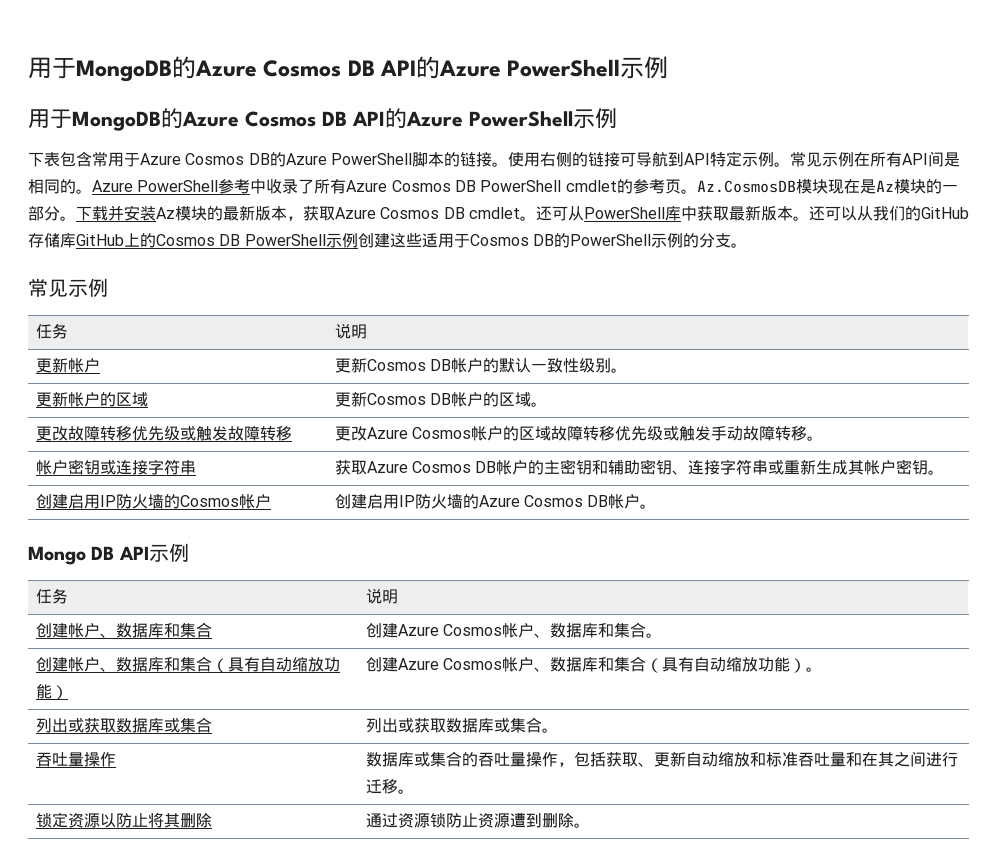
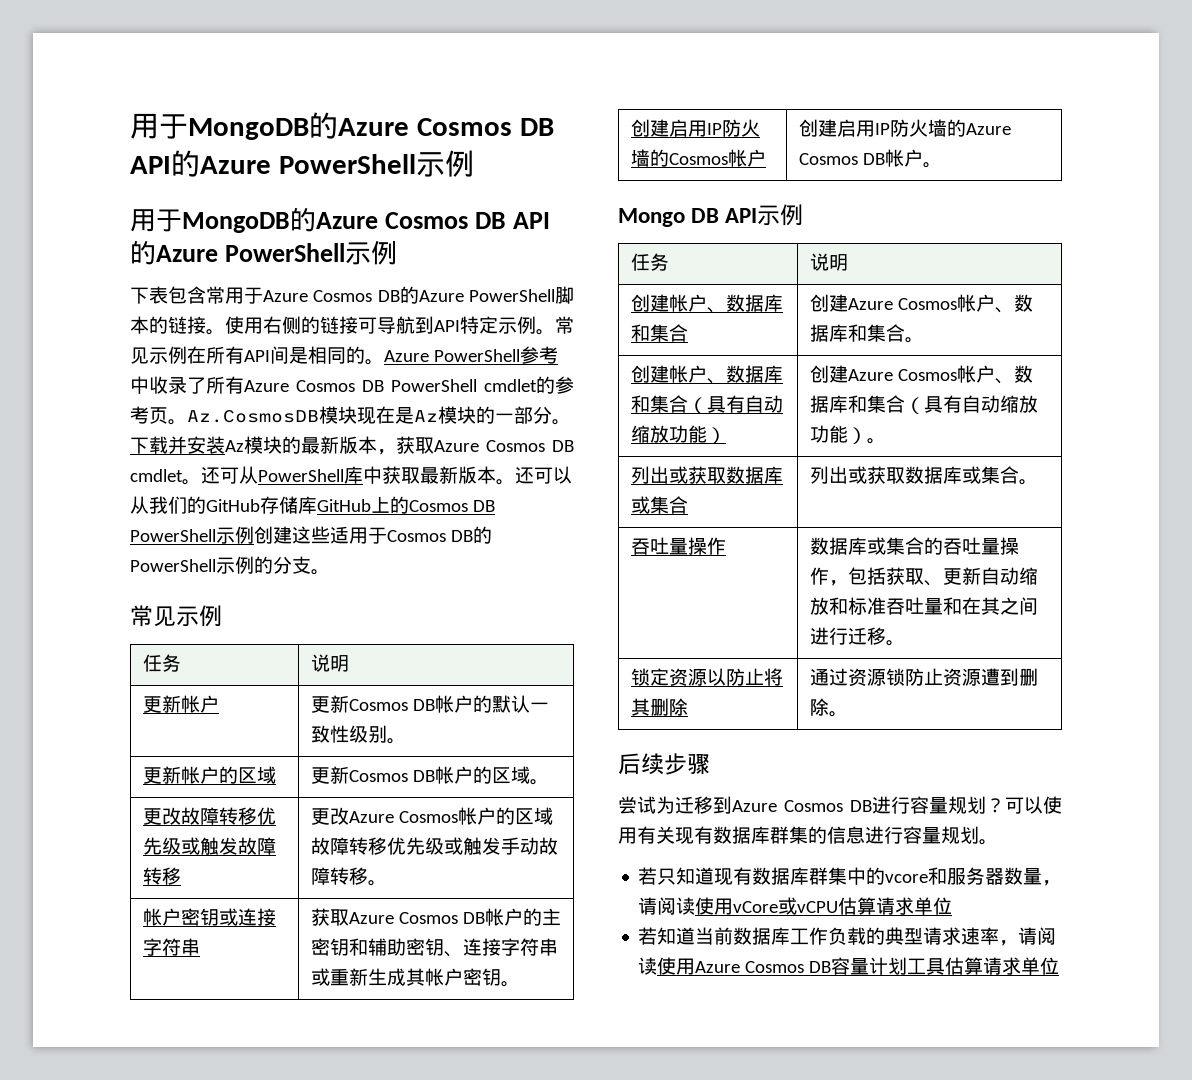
+ 后续步骤
+ 尝试为迁移到Azure Cosmos DB进行容量规划？可以使用有关现有数据库群集的信息进行容量规划。
+ 若只知道现有数据库群集中的vcore和服务器数量，请阅读使用vCore或vCPU估算请求单位
+ 若知道当前数据库工作负载的典型请求速率，请阅读使用Azure Cosmos DB容量计划工具估算请求单位

